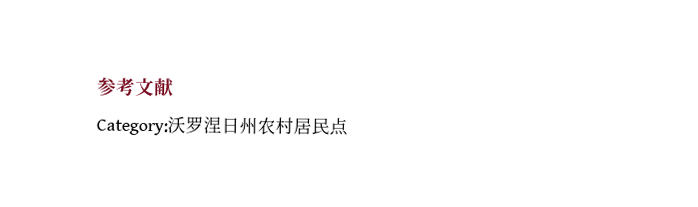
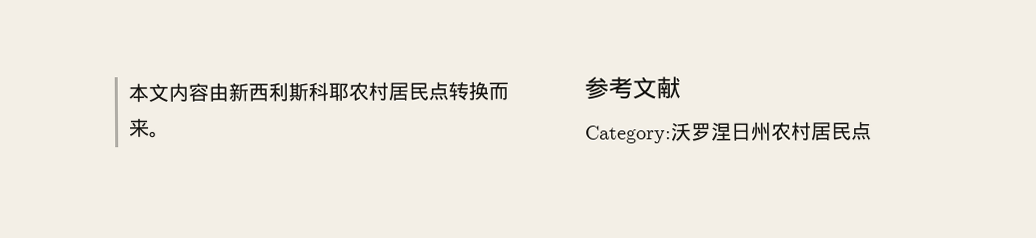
+ 本文内容由新西利斯科耶农村居民点转换而来。

